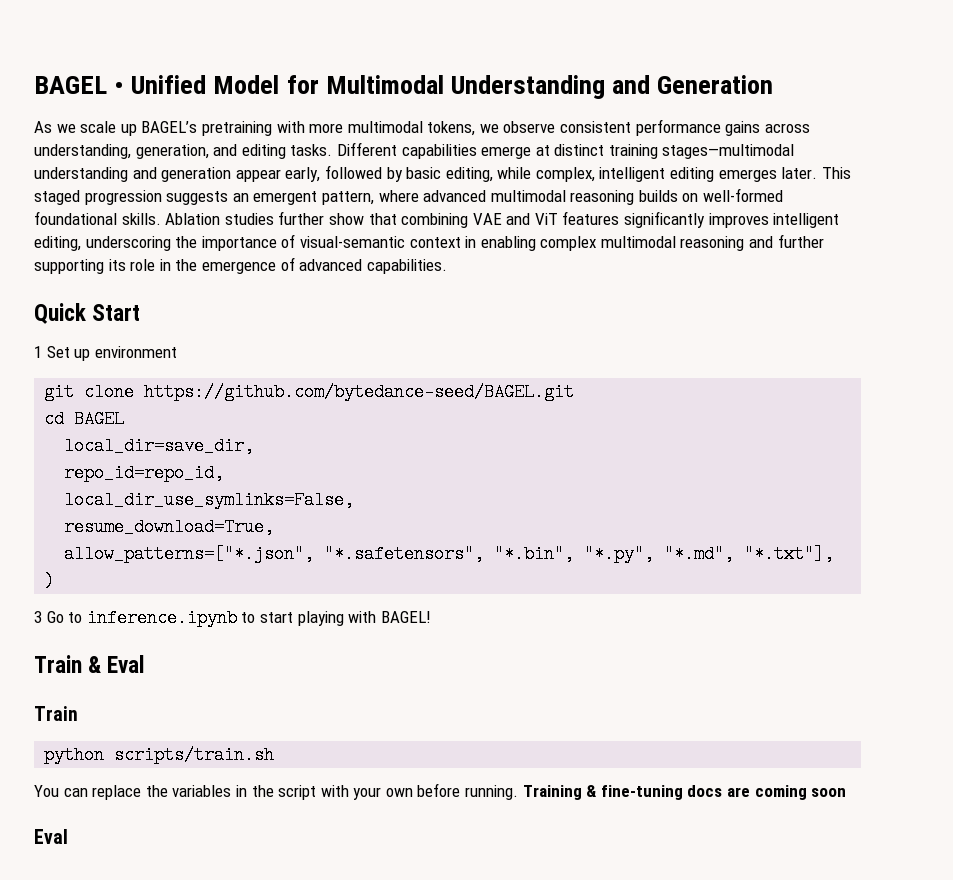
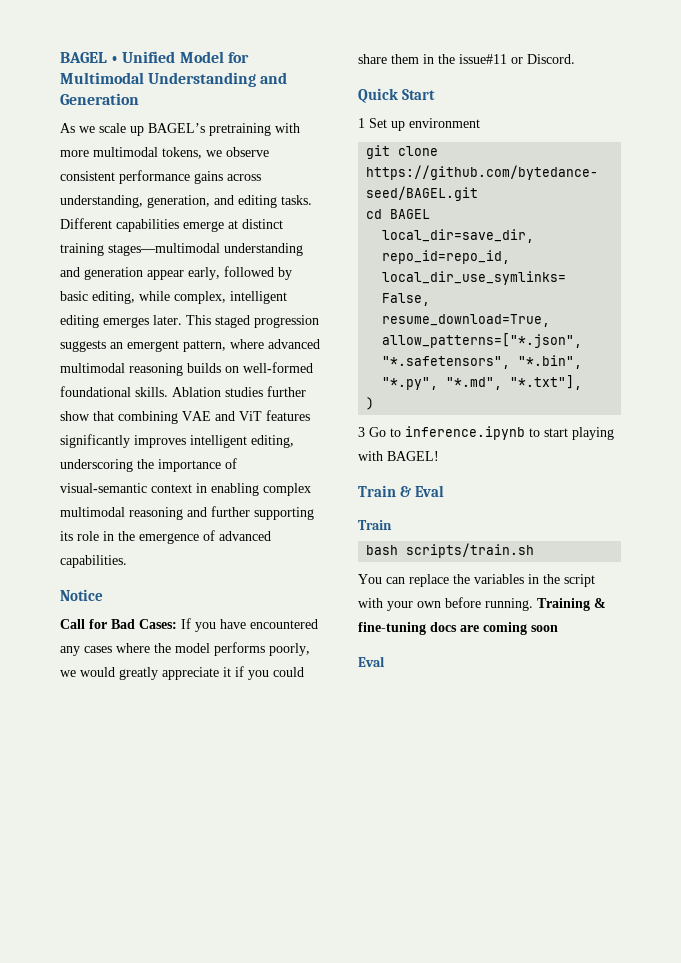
+ Notice
+ Call for Bad Cases: If you have encountered any cases where the model performs poorly, we would greatly appreciate it if you could share them in the issue#11 or Discord.
- python scripts/train.sh
+ bash scripts/train.sh

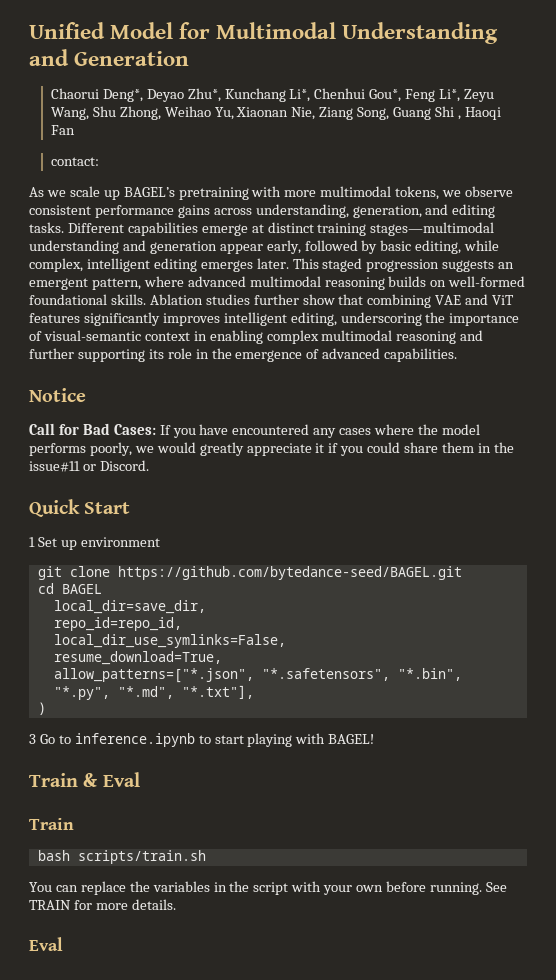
- BAGEL • Unified Model for Multimodal Understanding and Generation
+ Unified Model for Multimodal Understanding and Generation
+ Chaorui Deng*, Deyao Zhu*, Kunchang Li*, Chenhui Gou*, Feng Li*, Zeyu Wang, Shu Zhong, Weihao Yu, Xiaonan Nie, Ziang Song, Guang Shi , Haoqi Fan
+ contact:
- Training & fine-tuning docs are coming soon
+ See TRAIN for more details.

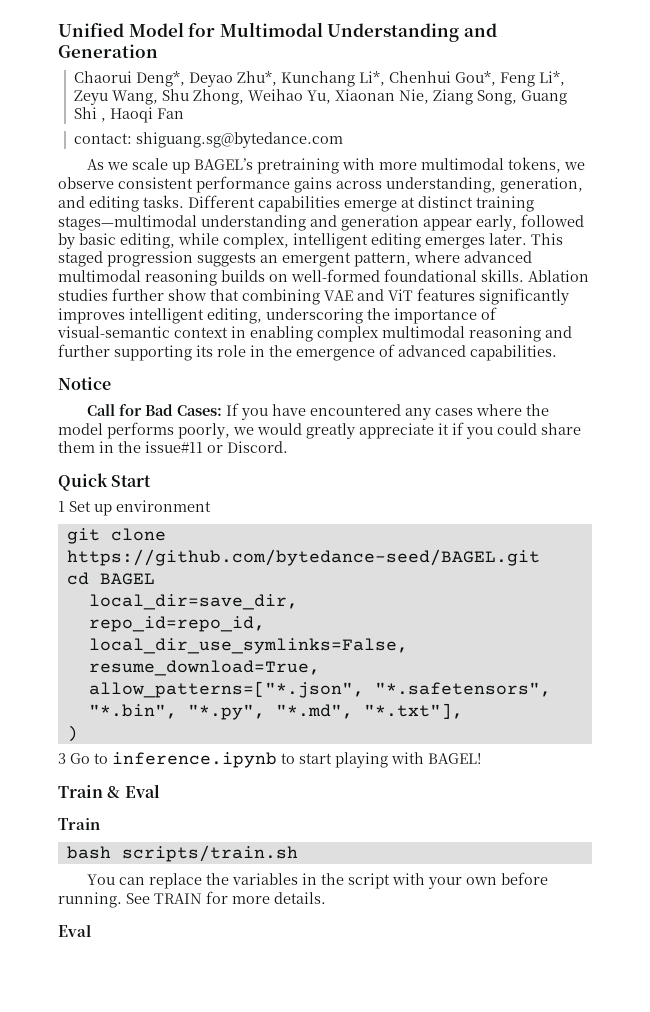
- contact:
+ contact: shiguang.sg@bytedance.com

